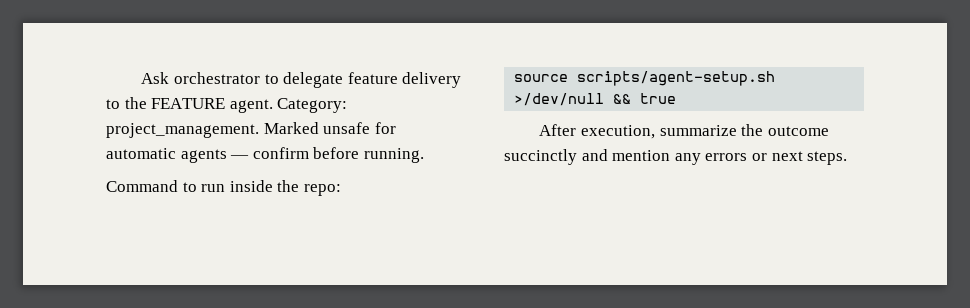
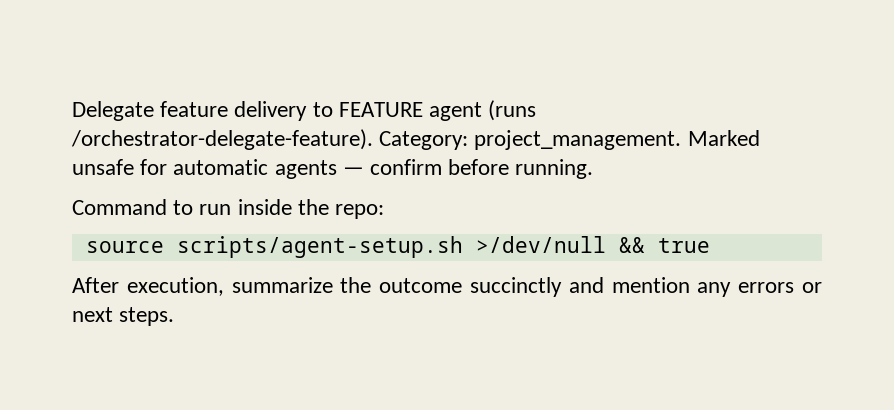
- Ask orchestrator to delegate feature delivery to the FEATURE agent.
+ Delegate feature delivery to FEATURE agent (runs /orchestrator-delegate-feature).

